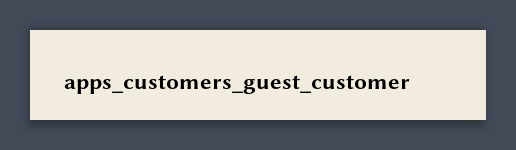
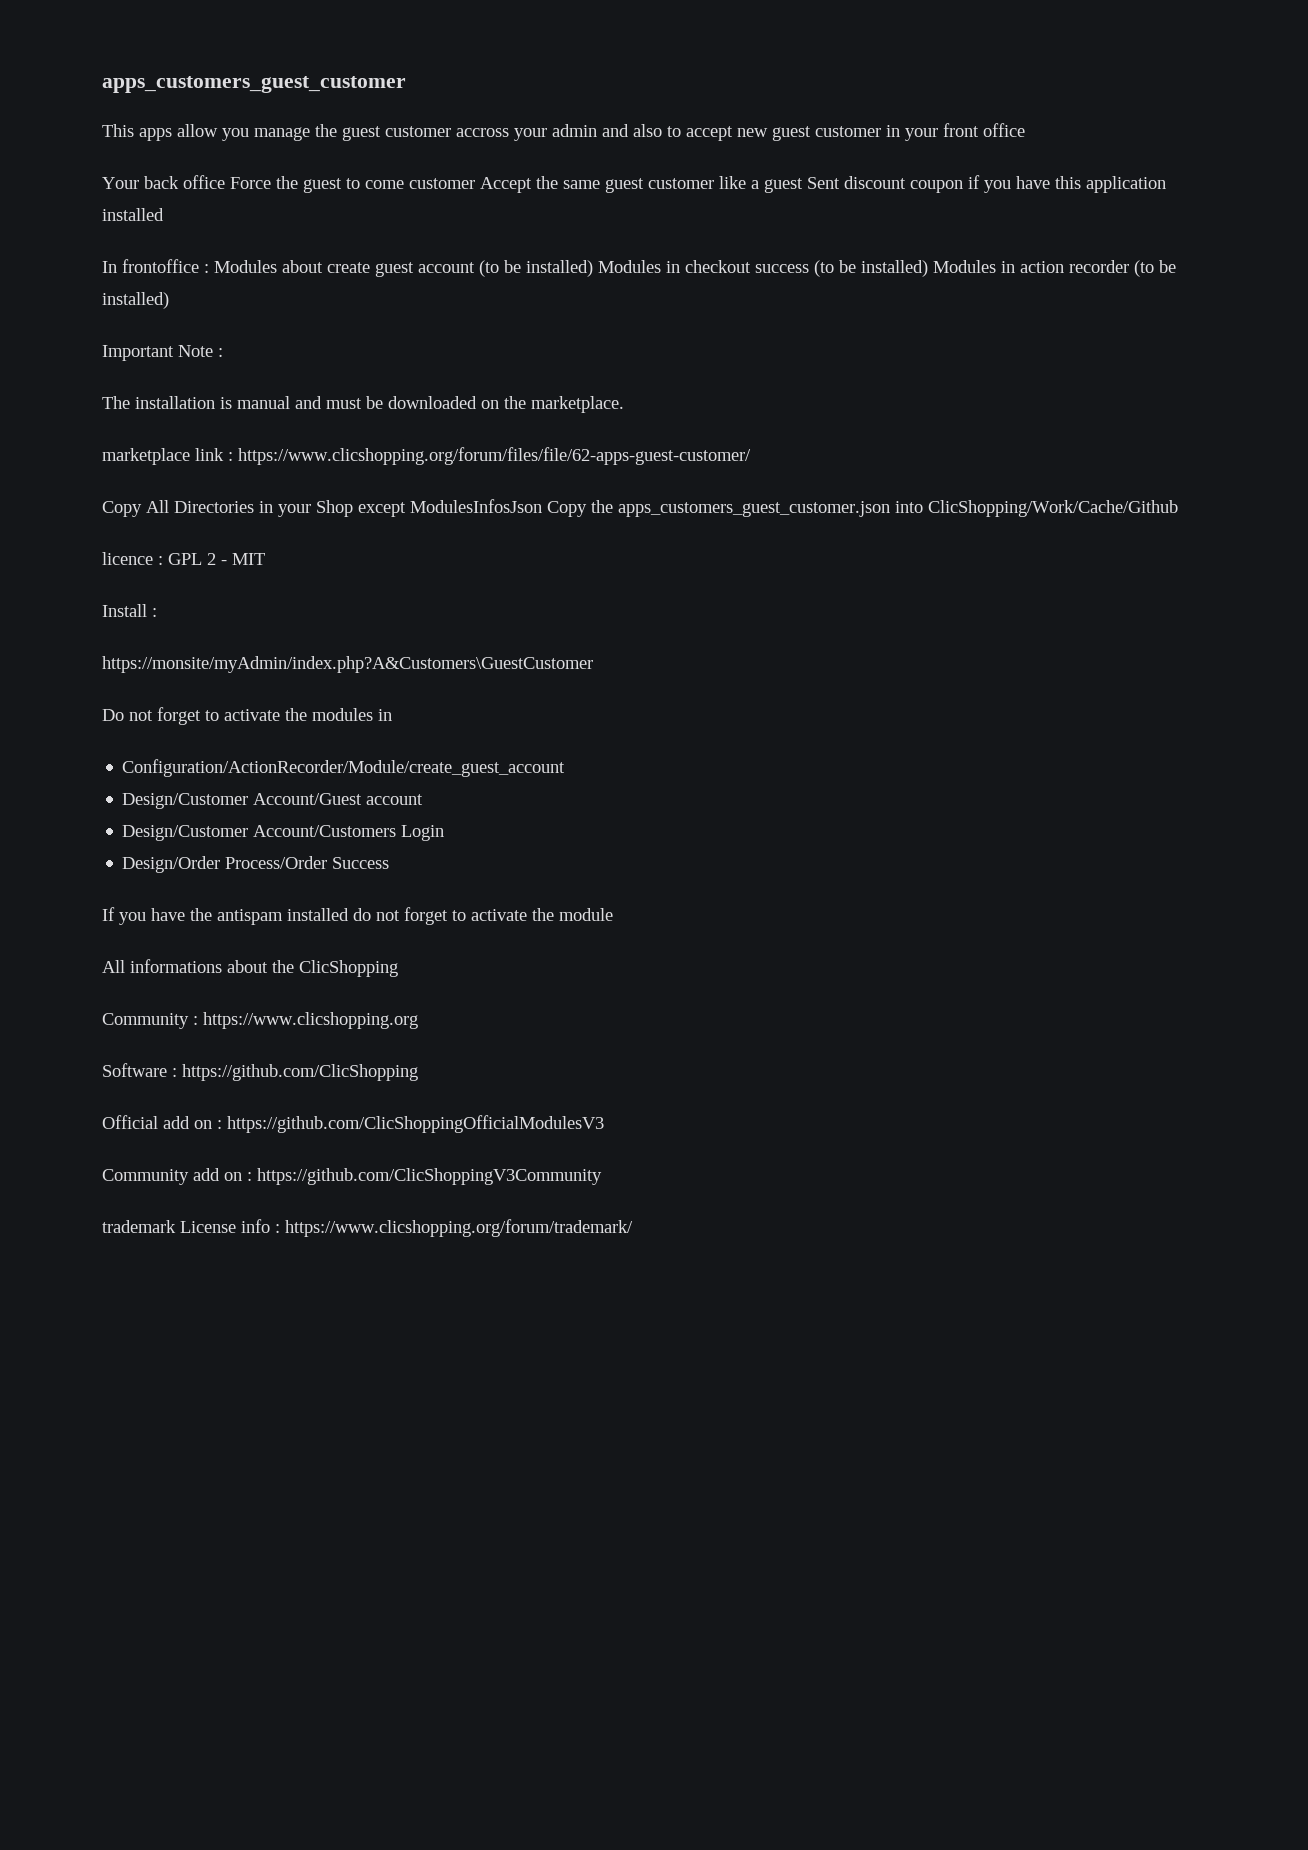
+ This apps allow you manage the guest customer accross your admin and also to accept new guest customer in your front office
+ Your back office Force the guest to come customer Accept the same guest customer like a guest Sent discount coupon if you have this application installed
+ In frontoffice : Modules about create guest account (to be installed) Modules in checkout success (to be installed) Modules in action recorder (to be installed)
+ Important Note :
+ The installation is manual and must be downloaded on the marketplace.
+ marketplace link : https://www.clicshopping.org/forum/files/file/62-apps-guest-customer/
+ Copy All Directories in your Shop except ModulesInfosJson Copy the apps_customers_guest_customer.json into ClicShopping/Work/Cache/Github
+ licence : GPL 2 - MIT
+ Install :
+ https://monsite/myAdmin/index.php?A&Customers\GuestCustomer
+ Do not forget to activate the modules in
+ Configuration/ActionRecorder/Module/create_guest_account
+ Design/Customer Account/Guest account
+ Design/Customer Account/Customers Login
+ Design/Order Process/Order Success
+ If you have the antispam installed do not forget to activate the module
+ All informations about the ClicShopping
+ Community : https://www.clicshopping.org
+ Software : https://github.com/ClicShopping
+ Official add on : https://github.com/ClicShoppingOfficialModulesV3
+ Community add on : https://github.com/ClicShoppingV3Community
+ trademark License info : https://www.clicshopping.org/forum/trademark/

